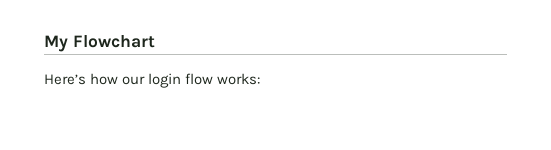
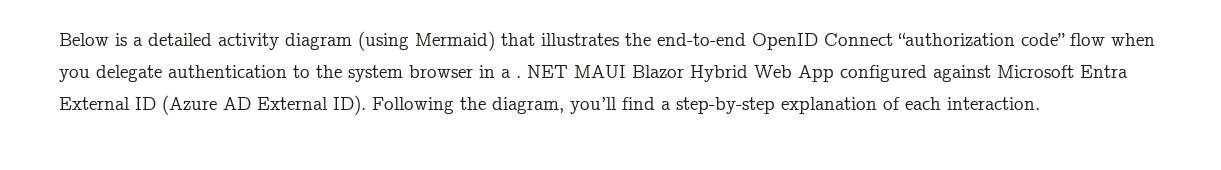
- My Flowchart
- Here’s how our login flow works:
+ Below is a detailed activity diagram (using Mermaid) that illustrates the end‐to‐end OpenID Connect “authorization code” flow when you delegate authentication to the system browser in a . NET MAUI Blazor Hybrid Web App configured against Microsoft Entra External ID (Azure AD External ID). Following the diagram, you’ll find a step‐by‐step explanation of each interaction.

